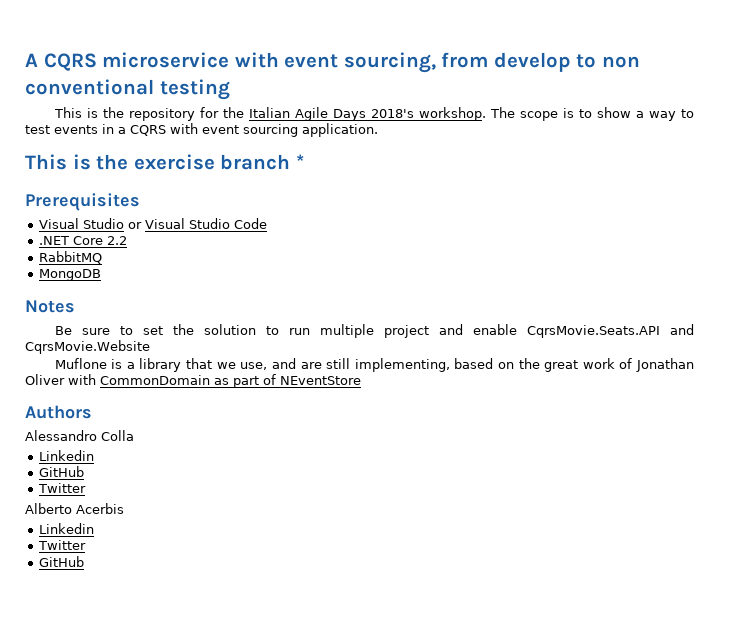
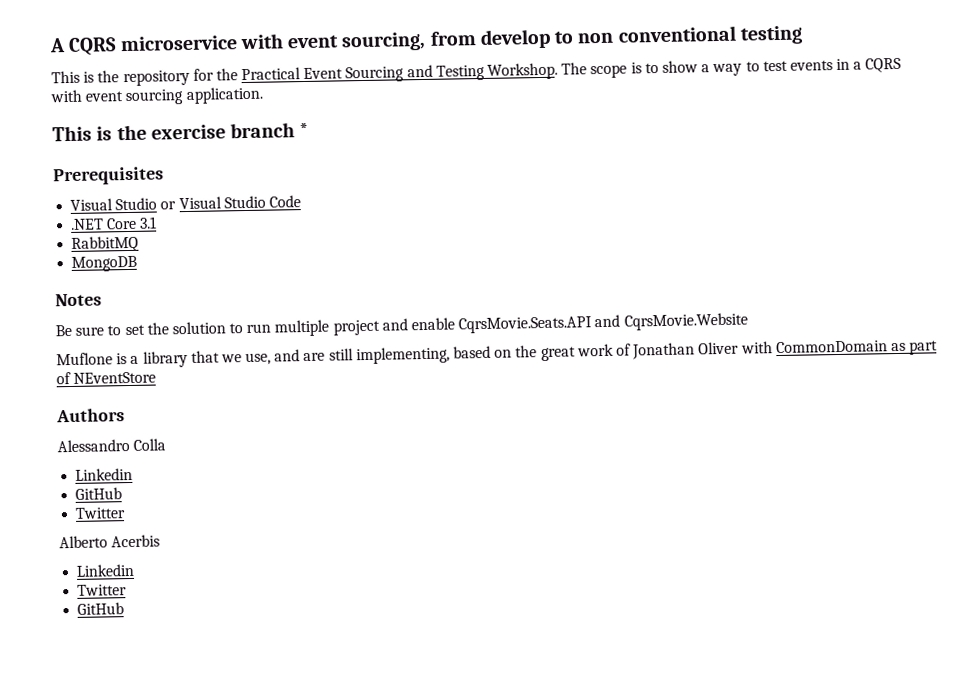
- This is the repository for the Italian Agile Days 2018's workshop.
+ This is the repository for the Practical Event Sourcing and Testing Workshop.
- .NET Core 2.2
+ .NET Core 3.1

